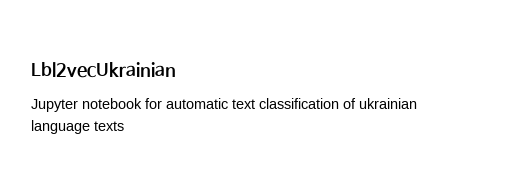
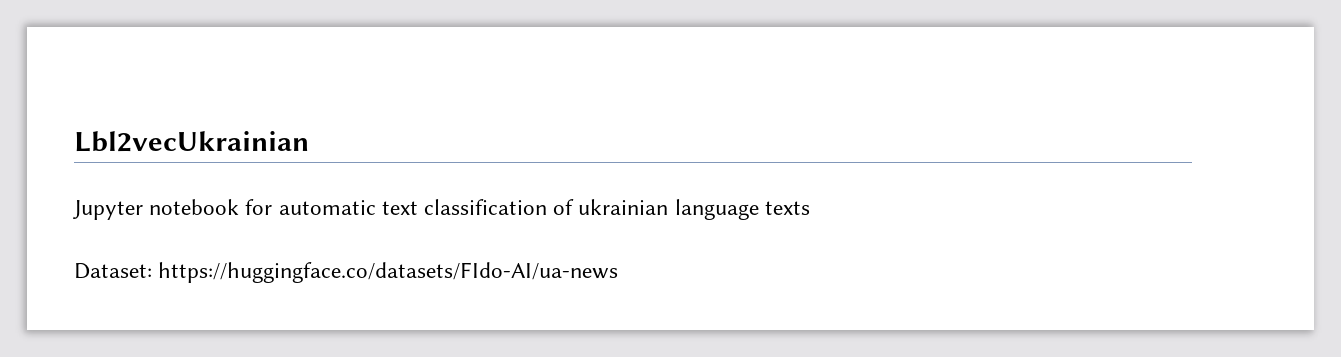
+ Dataset: https://huggingface.co/datasets/FIdo-AI/ua-news

